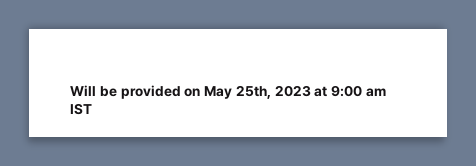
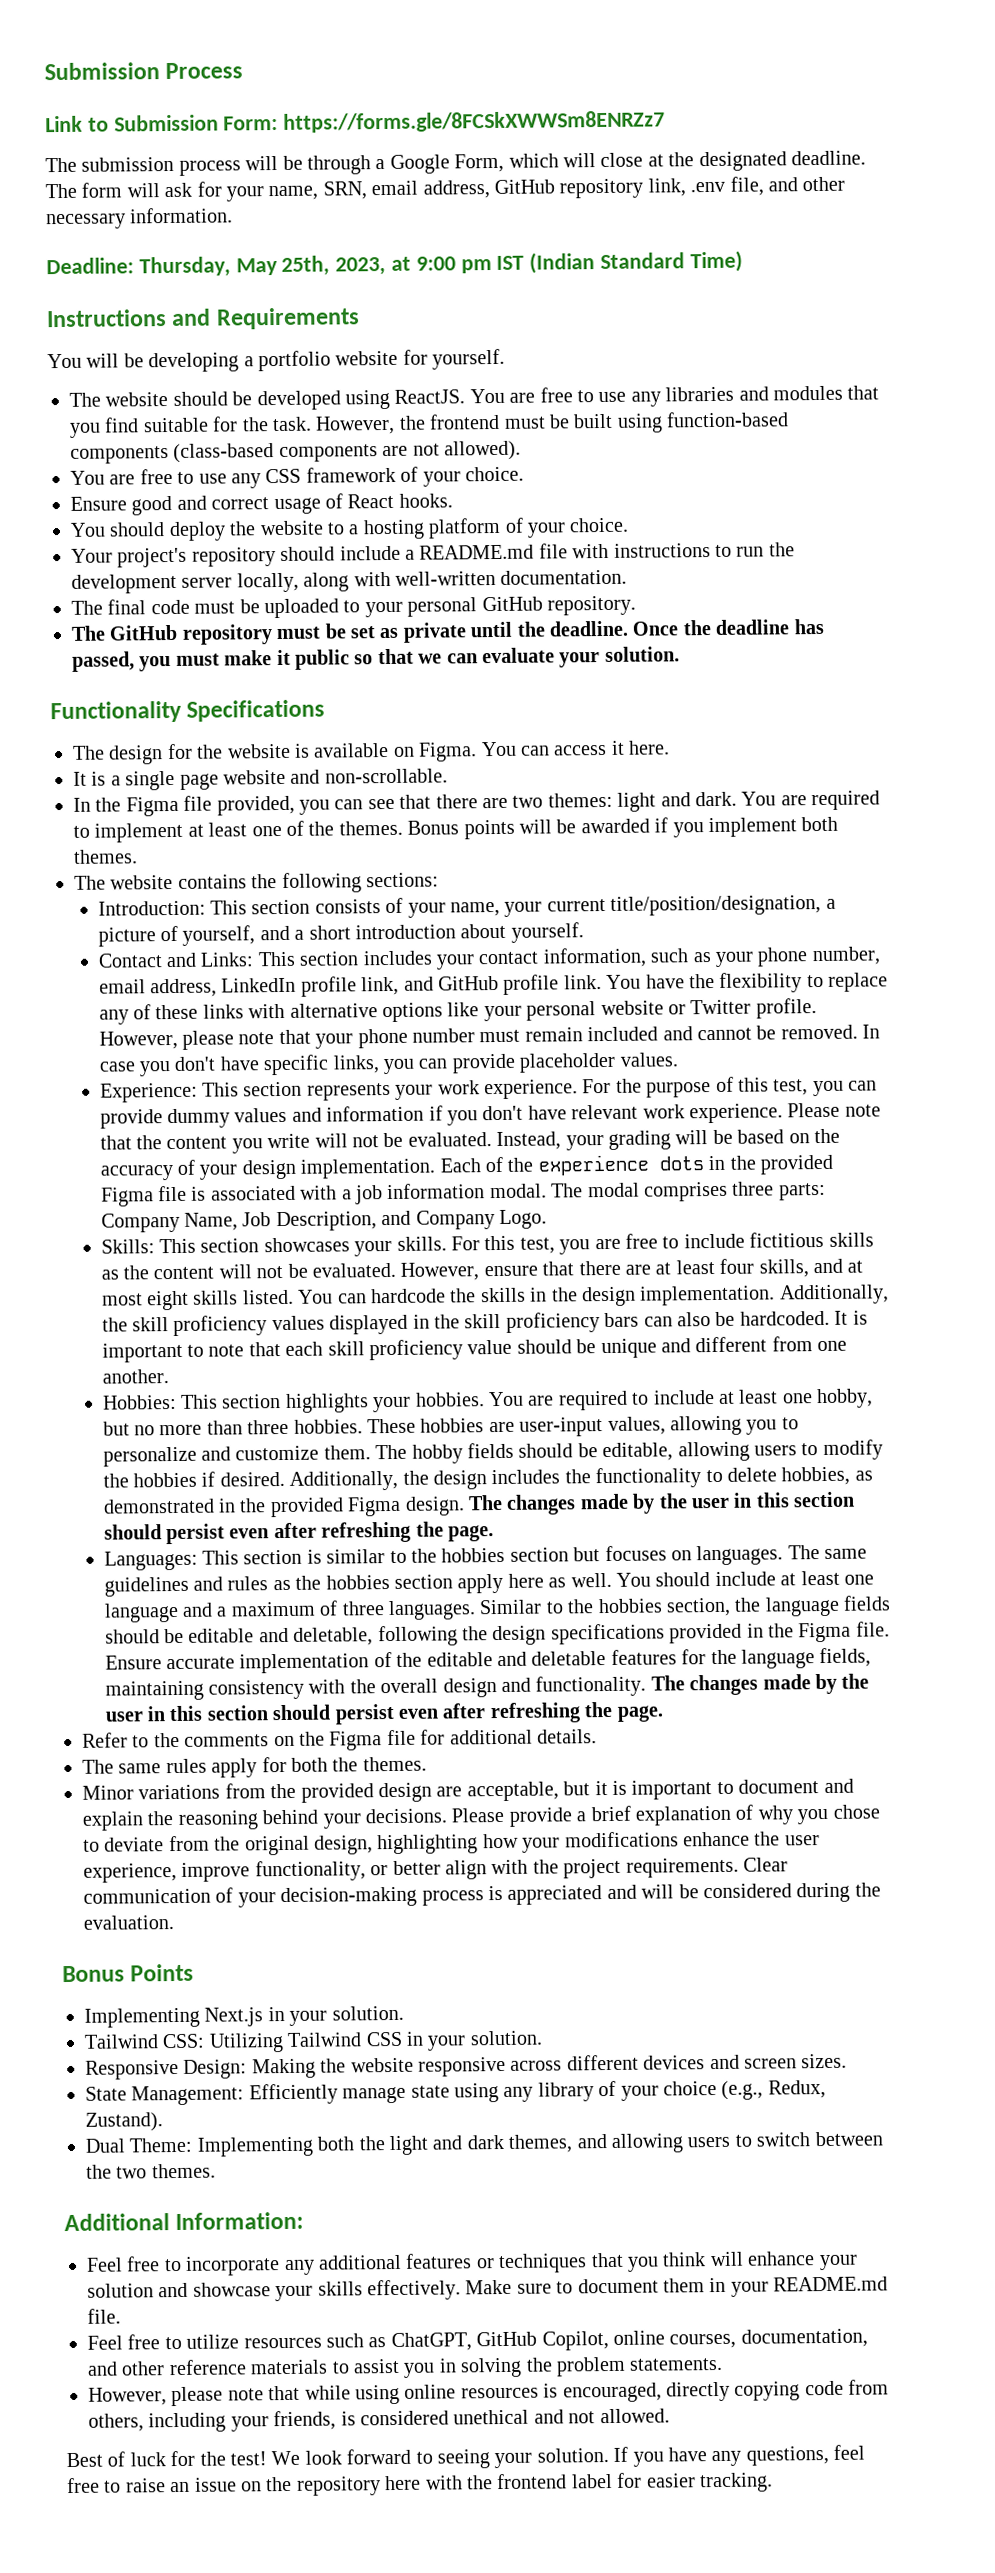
- Will be provided on May 25th, 2023 at 9:00 am IST
+ Submission Process
+ Link to Submission Form: https://forms.gle/8FCSkXWWSm8ENRZz7
+ The submission process will be through a Google Form, which will close at the designated deadline. The form will ask for your name, SRN, email address, GitHub repository link, .env file, and other necessary information.
+ Deadline: Thursday, May 25th, 2023, at 9:00 pm IST (Indian Standard Time)
+ Instructions and Requirements
+ You will be developing a portfolio website for yourself.
+ The website should be developed using ReactJS. You are free to use any libraries and modules that you find suitable for the task. However, the frontend must be built using function-based components (class-based components are not allowed).
+ You are free to use any CSS framework of your choice.
+ Ensure good and correct usage of React hooks.
+ You should deploy the website to a hosting platform of your choice.
+ Your project's repository should include a README.md file with instructions to run the development server locally, along with well-written documentation.
+ The final code must be uploaded to your personal GitHub repository.
+ The GitHub repository must be set as private until the deadline. Once the deadline has passed, you must make it public so that we can evaluate your solution.
+ Functionality Specifications
+ The design for the website is available on Figma. You can access it here.
+ It is a single page website and non-scrollable.
+ In the Figma file provided, you can see that there are two themes: light and dark. You are required to implement at least one of the themes. Bonus points will be awarded if you implement both themes.
+ The website contains the following sections:
+ Introduction: This section consists of your name, your current title/position/designation, a picture of yourself, and a short introduction about yourself.
+ Contact and Links: This section includes your contact information, such as your phone number, email address, LinkedIn profile link, and GitHub profile link. You have the flexibility to replace any of these links with alternative options like your personal website or Twitter profile. However, please note that your phone number must remain included and cannot be removed. In case you don't have specific links, you can provide placeholder values.
+ Experience: This section represents your work experience. For the purpose of this test, you can provide dummy values and information if you don't have relevant work experience. Please note that the content you write will not be evaluated. Instead, your grading will be based on the accuracy of your design implementation. Each of the experience dots in the provided Figma file is associated with a job information modal. The modal comprises three parts: Company Name, Job Description, and Company Logo.
+ Skills: This section showcases your skills. For this test, you are free to include fictitious skills as the content will not be evaluated. However, ensure that there are at least four skills, and at most eight skills listed. You can hardcode the skills in the design implementation. Additionally, the skill proficiency values displayed in the skill proficiency bars can also be hardcoded. It is important to note that each skill proficiency value should be unique and different from one another.
+ Hobbies: This section highlights your hobbies. You are required to include at least one hobby, but no more than three hobbies. These hobbies are user-input values, allowing you to personalize and customize them. The hobby fields should be editable, allowing users to modify the hobbies if desired. Additionally, the design includes the functionality to delete hobbies, as demonstrated in the provided Figma design. The changes made by the user in this section should persist even after refreshing the page.
+ Languages: This section is similar to the hobbies section but focuses on languages. The same guidelines and rules as the hobbies section apply here as well. You should include at least one language and a maximum of three languages. Similar to the hobbies section, the language fields should be editable and deletable, following the design specifications provided in the Figma file. Ensure accurate implementation of the editable and deletable features for the language fields, maintaining consistency with the overall design and functionality. The changes made by the user in this section should persist even after refreshing the page.
+ Refer to the comments on the Figma file for additional details.
+ The same rules apply for both the themes.
+ Minor variations from the provided design are acceptable, but it is important to document and explain the reasoning behind your decisions. Please provide a brief explanation of why you chose to deviate from the original design, highlighting how your modifications enhance the user experience, improve functionality, or better align with the project requirements. Clear communication of your decision-making process is appreciated and will be considered during the evaluation.
+ Bonus Points
+ Implementing Next.js in your solution.
+ Tailwind CSS: Utilizing Tailwind CSS in your solution.
+ Responsive Design: Making the website responsive across different devices and screen sizes.
+ State Management: Efficiently manage state using any library of your choice (e.g., Redux, Zustand).
+ Dual Theme: Implementing both the light and dark themes, and allowing users to switch between the two themes.
+ Additional Information:
+ Feel free to incorporate any additional features or techniques that you think will enhance your solution and showcase your skills effectively. Make sure to document them in your README.md file.
+ Feel free to utilize resources such as ChatGPT, GitHub Copilot, online courses, documentation, and other reference materials to assist you in solving the problem statements.
+ However, please note that while using online resources is encouraged, directly copying code from others, including your friends, is considered unethical and not allowed.
+ Best of luck for the test! We look forward to seeing your solution. If you have any questions, feel free to raise an issue on the repository here with the frontend label for easier tracking.

